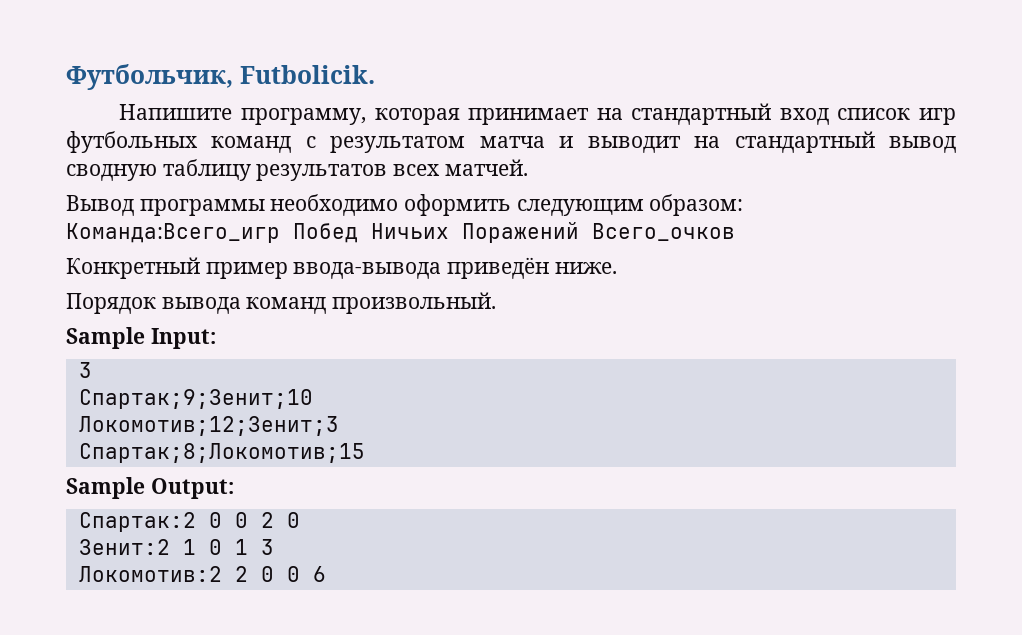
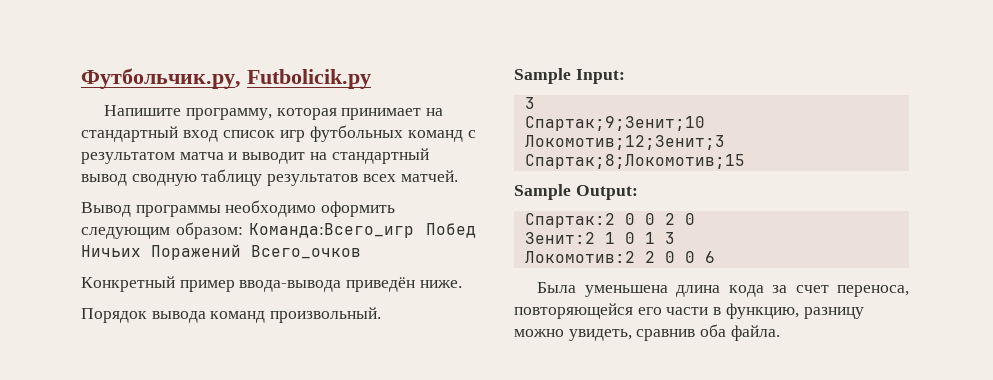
- Футбольчик, Futbolicik.
+ Футбольчик.py, Futbolicik.py
+ Была уменьшена длина кода за счет переноса, повторяющейся его части в функцию, разницу можно увидеть, сравнив оба файла.

